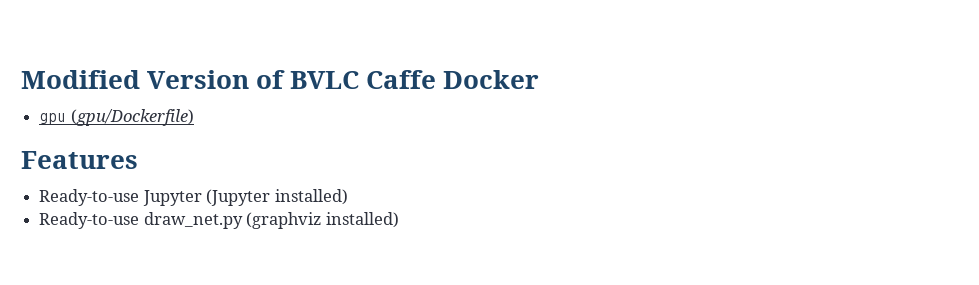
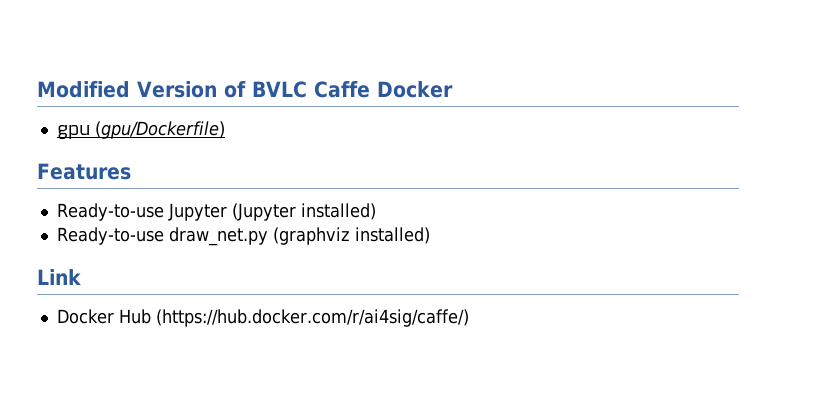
+ Link
+ Docker Hub (https://hub.docker.com/r/ai4sig/caffe/)

